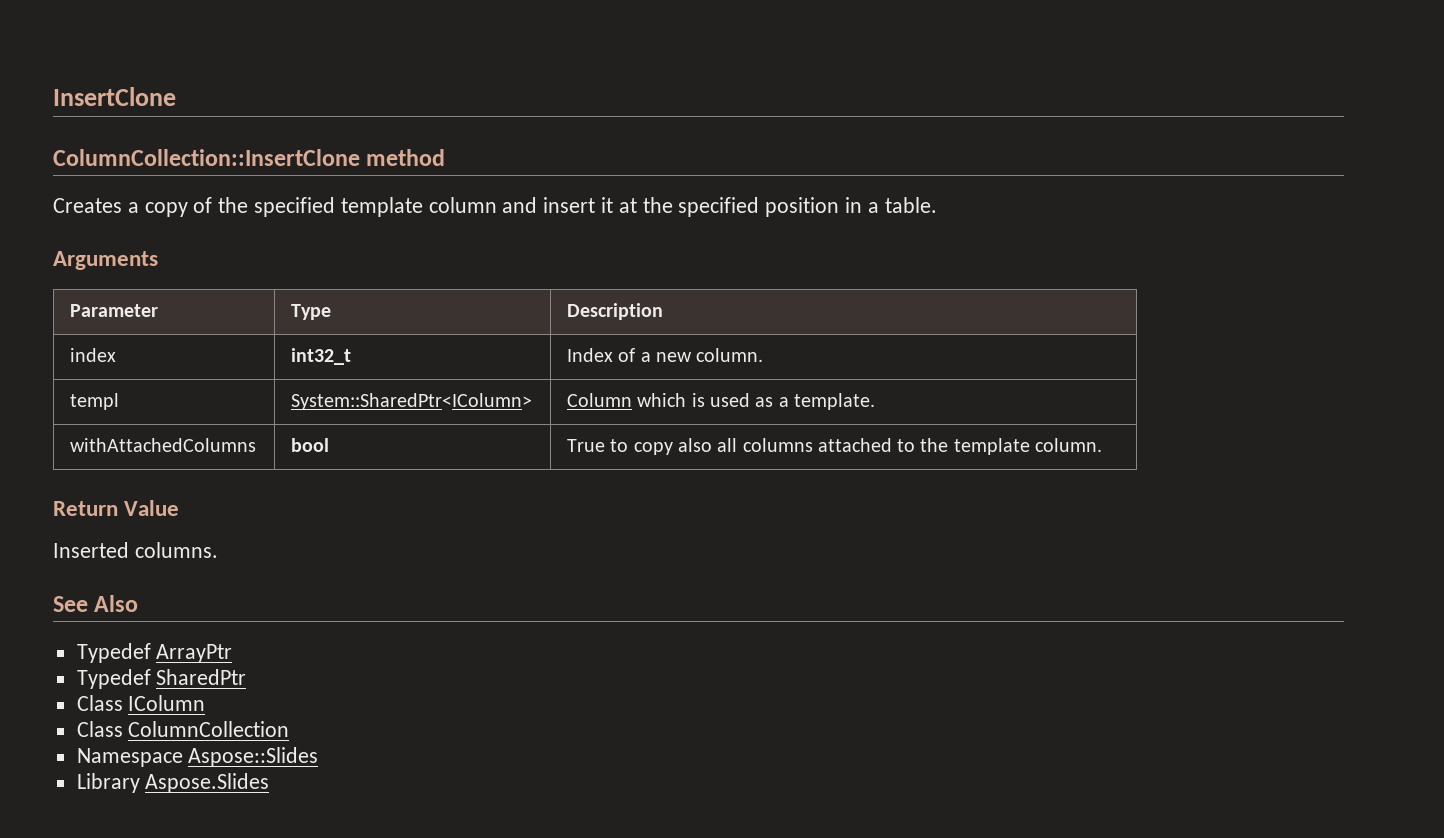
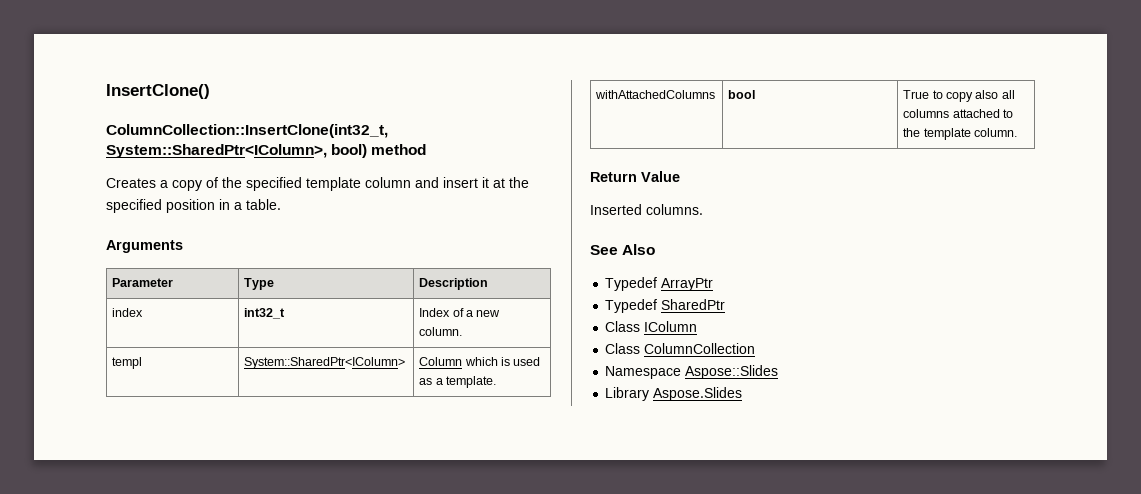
- InsertClone
- ColumnCollection::InsertClone method
+ InsertClone()
+ ColumnCollection::InsertClone(int32_t, System::SharedPtr<IColumn>, bool) method

